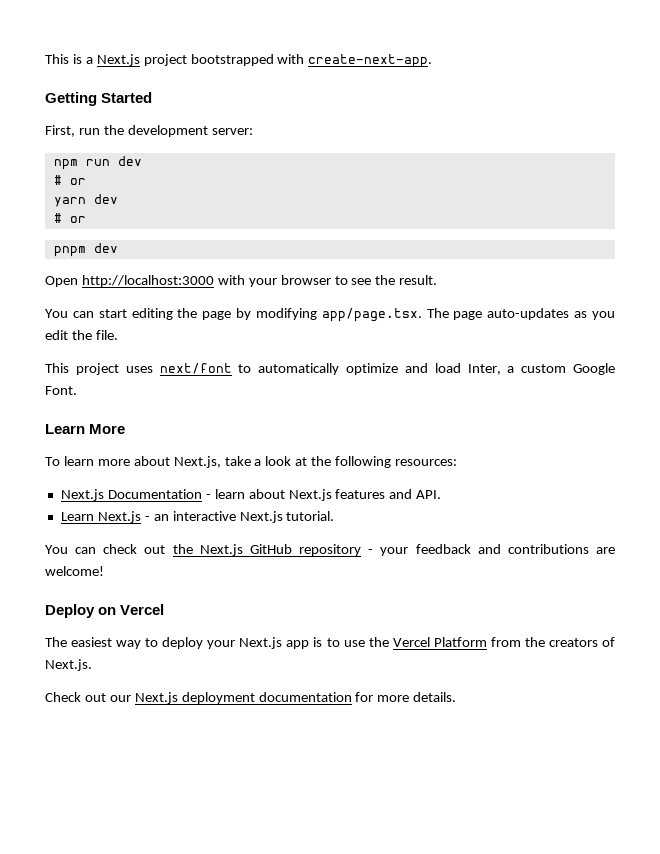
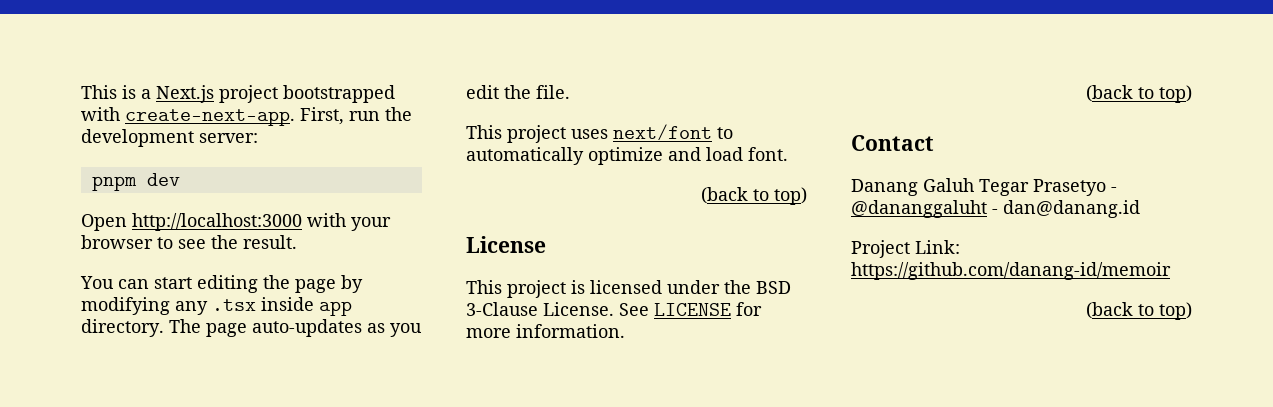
- This is a Next.js project bootstrapped with create-next-app.
- Getting Started
- First, run the development server:
+ This is a Next.js project bootstrapped with create-next-app. First, run the development server:
- npm run dev
- # or
- yarn dev
- # or
- You can start editing the page by modifying app/page.tsx. The page auto-updates as you edit the file.
+ You can start editing the page by modifying any .tsx inside app directory. The page auto-updates as you edit the file.
- This project uses next/font to automatically optimize and load Inter, a custom Google Font.
- Learn More
- To learn more about Next.js, take a look at the following resources:
- Next.js Documentation - learn about Next.js features and API.
- Learn Next.js - an interactive Next.js tutorial.
- You can check out the Next.js GitHub repository - your feedback and contributions are welcome!
- Deploy on Vercel
- The easiest way to deploy your Next.js app is to use the Vercel Platform from the creators of Next.js.
- Check out our Next.js deployment documentation for more details.
+ This project uses next/font to automatically optimize and load font.
+ (back to top)
+ License
+ This project is licensed under the BSD 3-Clause License. See LICENSE for more information.
+ (back to top)
+ Contact
+ Danang Galuh Tegar Prasetyo - @dananggaluht - dan@danang.id
+ Project Link: https://github.com/danang-id/memoir
+ (back to top)

